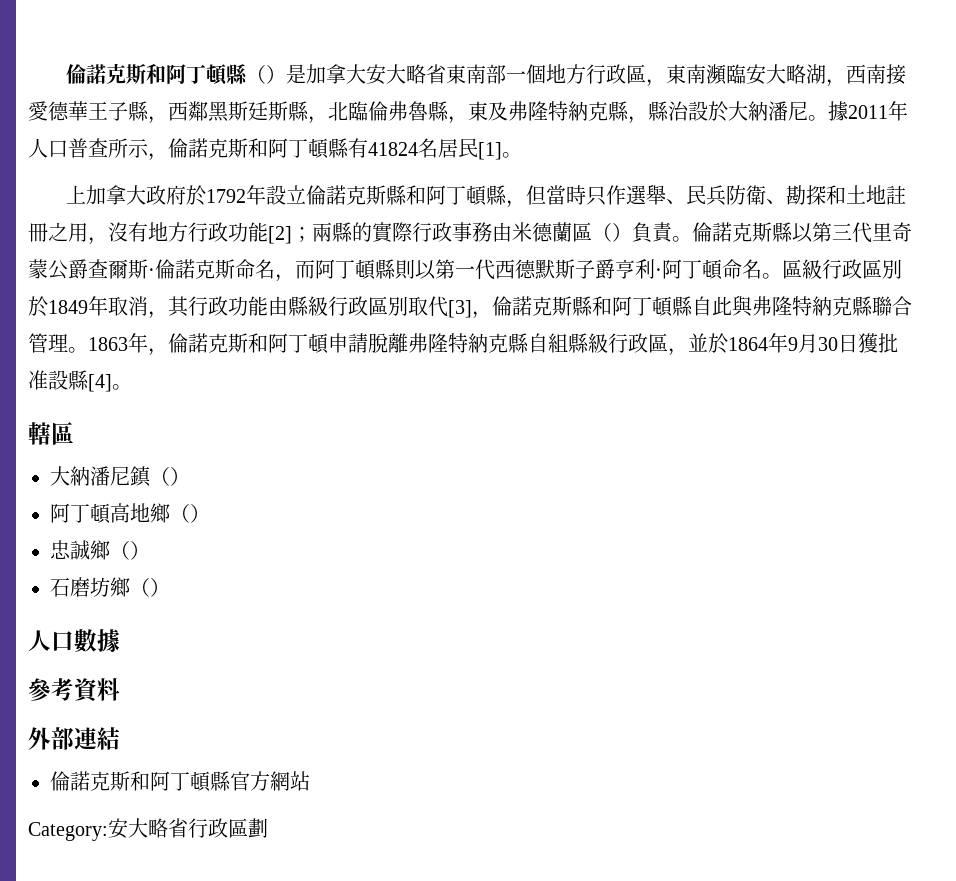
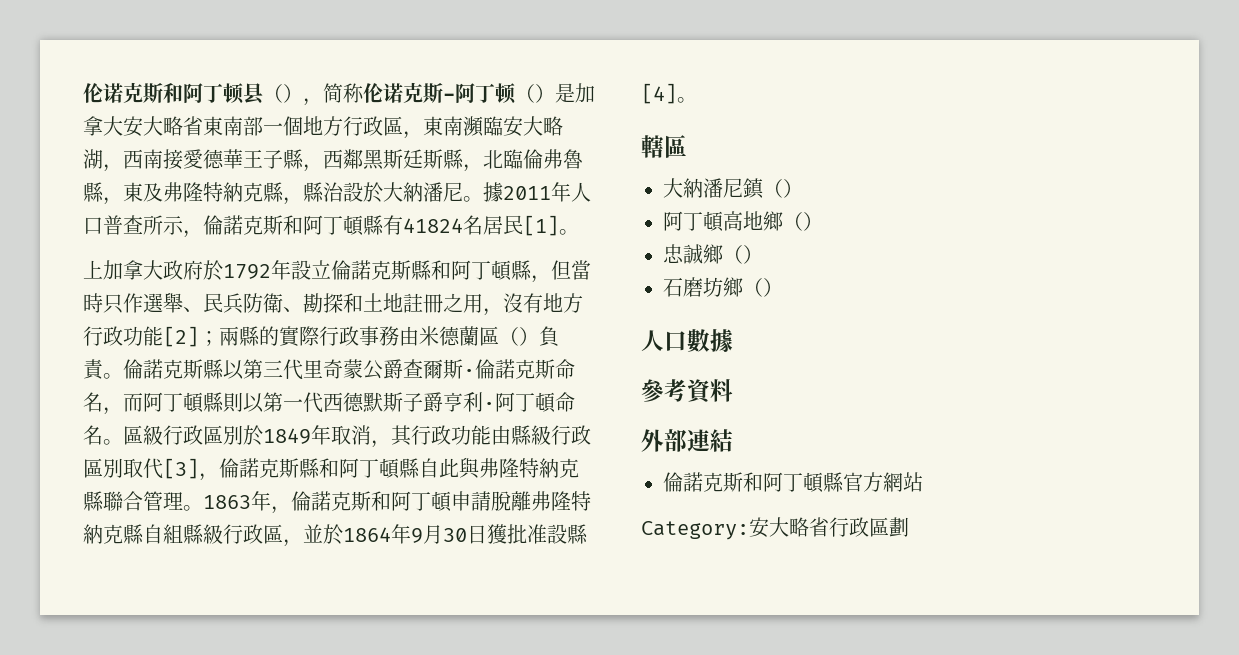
- 倫諾克斯和阿丁頓縣（）是加拿大安大略省東南部一個地方行政區，東南瀕臨安大略湖，西南接愛德華王子縣，西鄰黑斯廷斯縣，北臨倫弗魯縣，東及弗隆特納克縣，縣治設於大納潘尼。
+ 伦诺克斯和阿丁顿县（），简称伦诺克斯-阿丁顿（）是加拿大安大略省東南部一個地方行政區，東南瀕臨安大略湖，西南接愛德華王子縣，西鄰黑斯廷斯縣，北臨倫弗魯縣，東及弗隆特納克縣，縣治設於大納潘尼。

